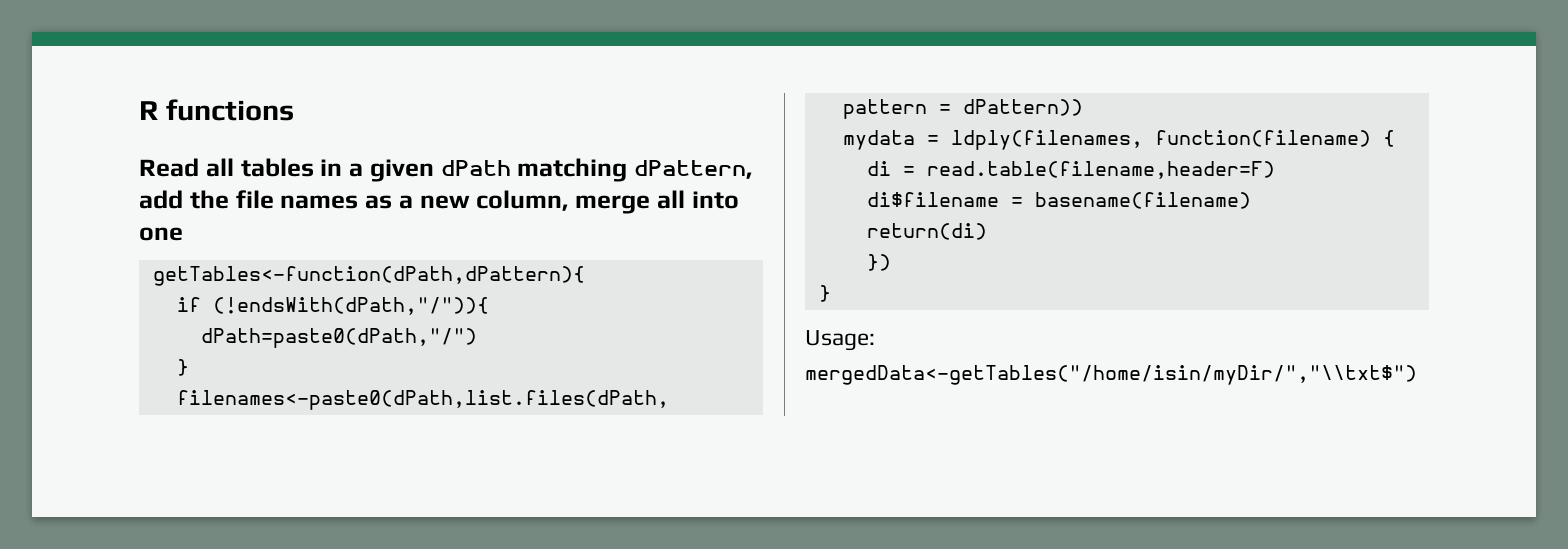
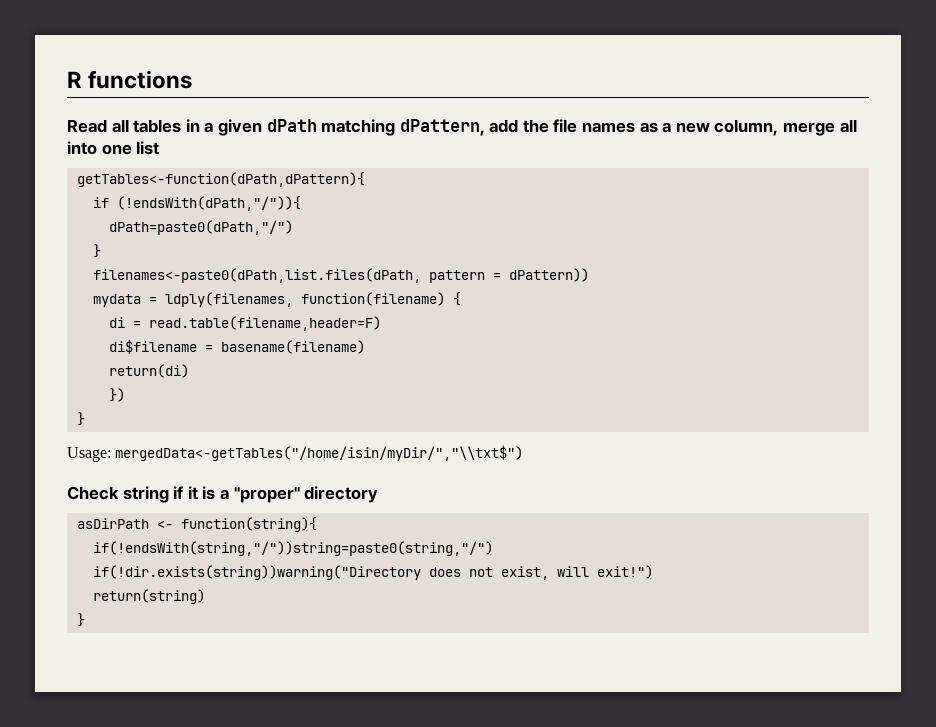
- Read all tables in a given dPath matching dPattern, add the file names as a new column, merge all into one
+ Read all tables in a given dPath matching dPattern, add the file names as a new column, merge all into one list
+ Check string if it is a "proper" directory
+ asDirPath <- function(string){
+ if(!endsWith(string,"/"))string=paste0(string,"/")
+ if(!dir.exists(string))warning("Directory does not exist, will exit!")
+ return(string)
+ }

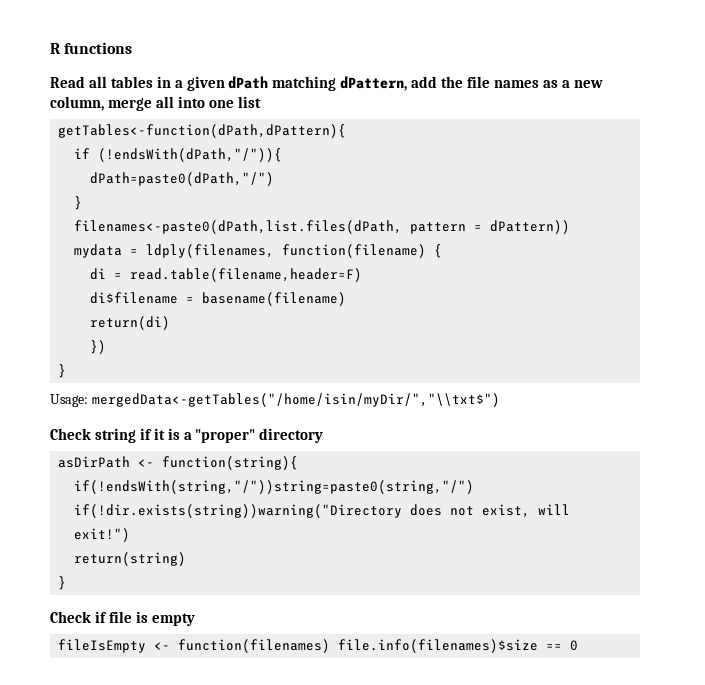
+ Check if file is empty
+ fileIsEmpty <- function(filenames) file.info(filenames)$size == 0

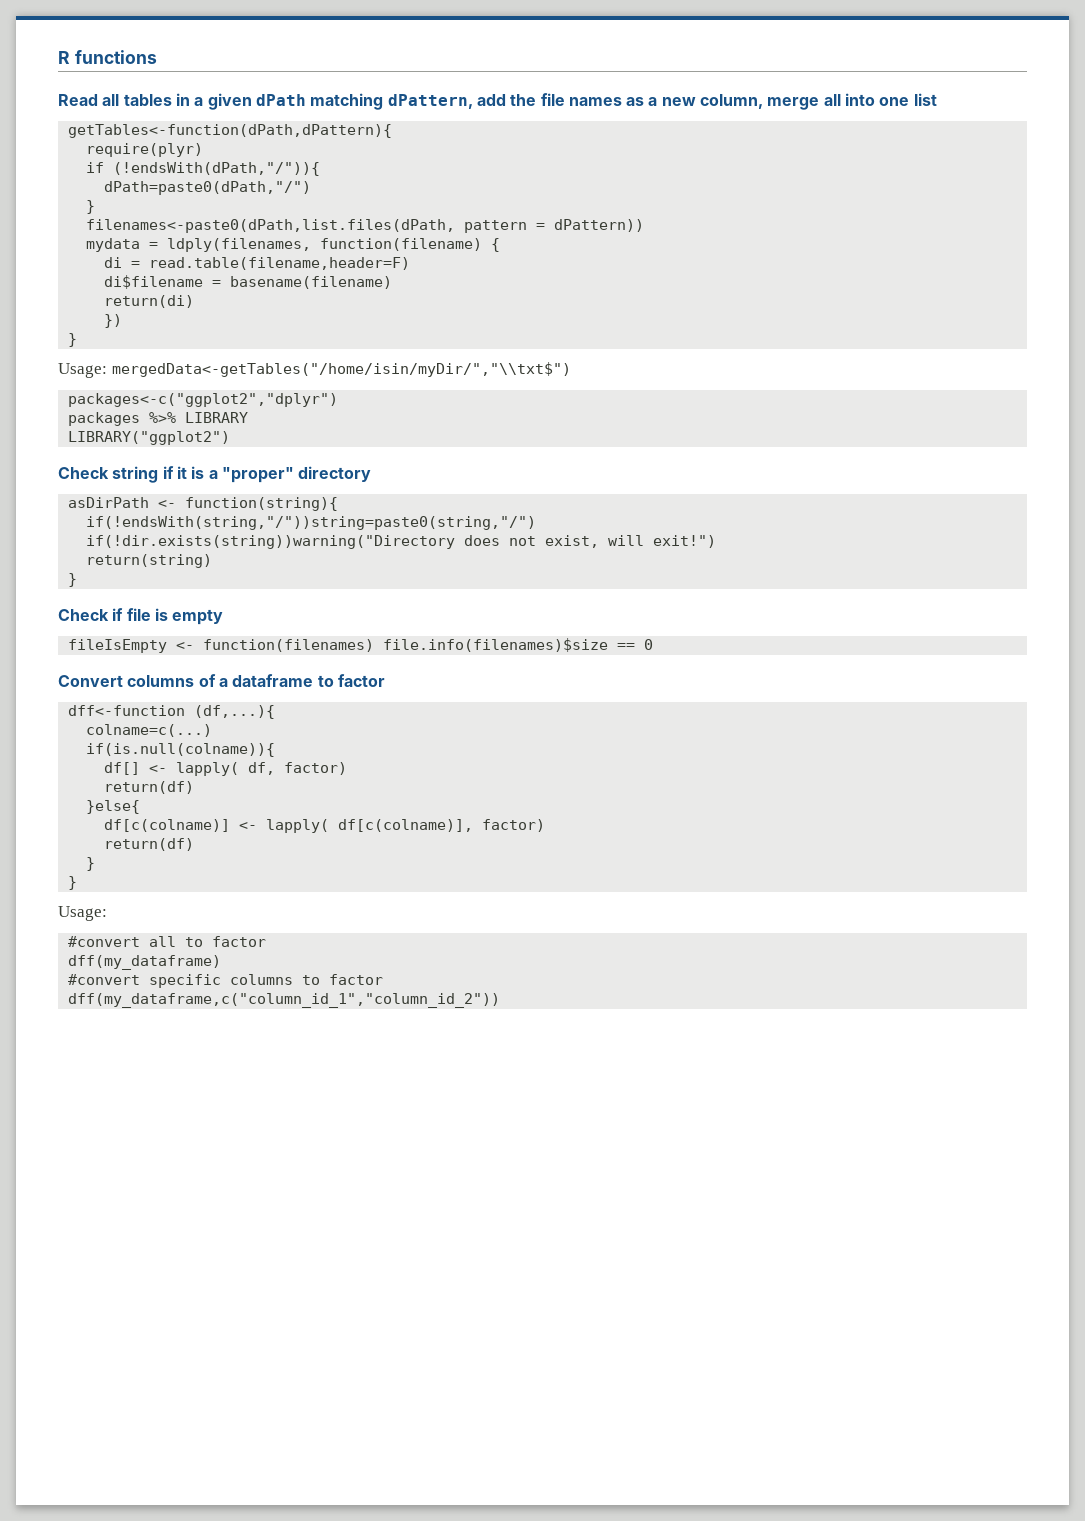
+ require(plyr)
+ packages<-c("ggplot2","dplyr")
+ packages %>% LIBRARY
+ LIBRARY("ggplot2")
+ Convert columns of a dataframe to factor
+ dff<-function (df,...){
+ colname=c(...)
+ if(is.null(colname)){
+ df[] <- lapply( df, factor)
+ return(df)
+ }else{
+ df[c(colname)] <- lapply( df[c(colname)], factor)
+ return(df)
+ }
+ }
+ Usage:
+ #convert all to factor
+ dff(my_dataframe)
+ #convert specific columns to factor
+ dff(my_dataframe,c("column_id_1","column_id_2"))

